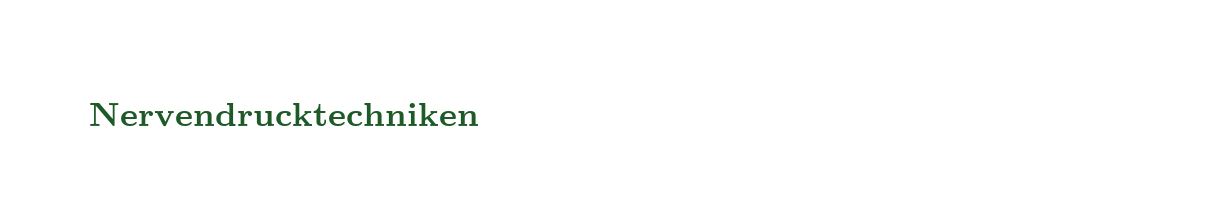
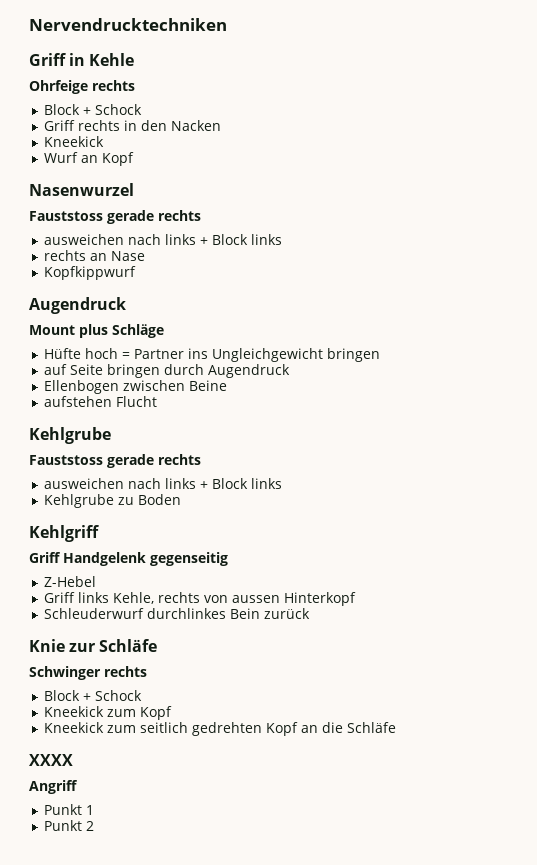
+ Griff in Kehle
+ Ohrfeige rechts
+ Block + Schock
+ Griff rechts in den Nacken
+ Kneekick
+ Wurf an Kopf
+ Nasenwurzel
+ Fauststoss gerade rechts
+ ausweichen nach links + Block links
+ rechts an Nase
+ Kopfkippwurf
+ Augendruck
+ Mount plus Schläge
+ Hüfte hoch = Partner ins Ungleichgewicht bringen
+ auf Seite bringen durch Augendruck
+ Ellenbogen zwischen Beine
+ aufstehen Flucht
+ Kehlgrube
+ Fauststoss gerade rechts
+ ausweichen nach links + Block links
+ Kehlgrube zu Boden
+ Kehlgriff
+ Griff Handgelenk gegenseitig
+ Z-Hebel
+ Griff links Kehle, rechts von aussen Hinterkopf
+ Schleuderwurf durchlinkes Bein zurück
+ Knie zur Schläfe
+ Schwinger rechts
+ Block + Schock
+ Kneekick zum Kopf
+ Kneekick zum seitlich gedrehten Kopf an die Schläfe
+ XXXX
+ Angriff
+ Punkt 1
+ Punkt 2

